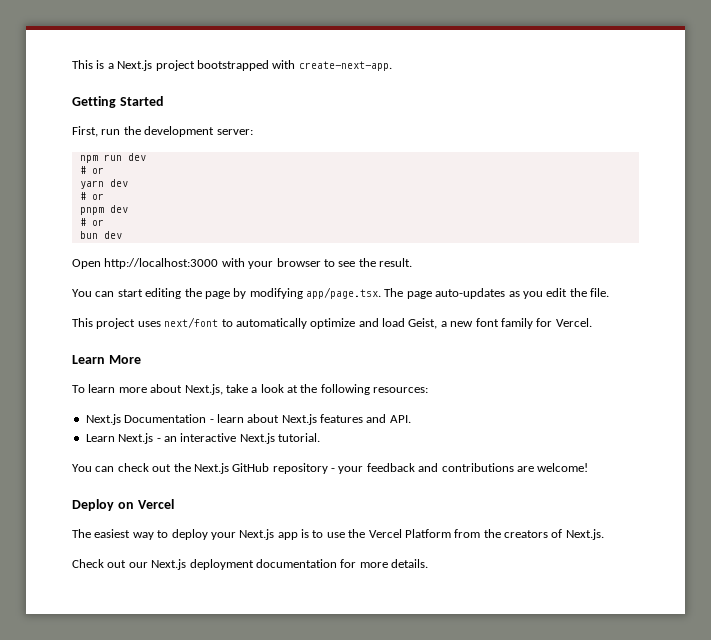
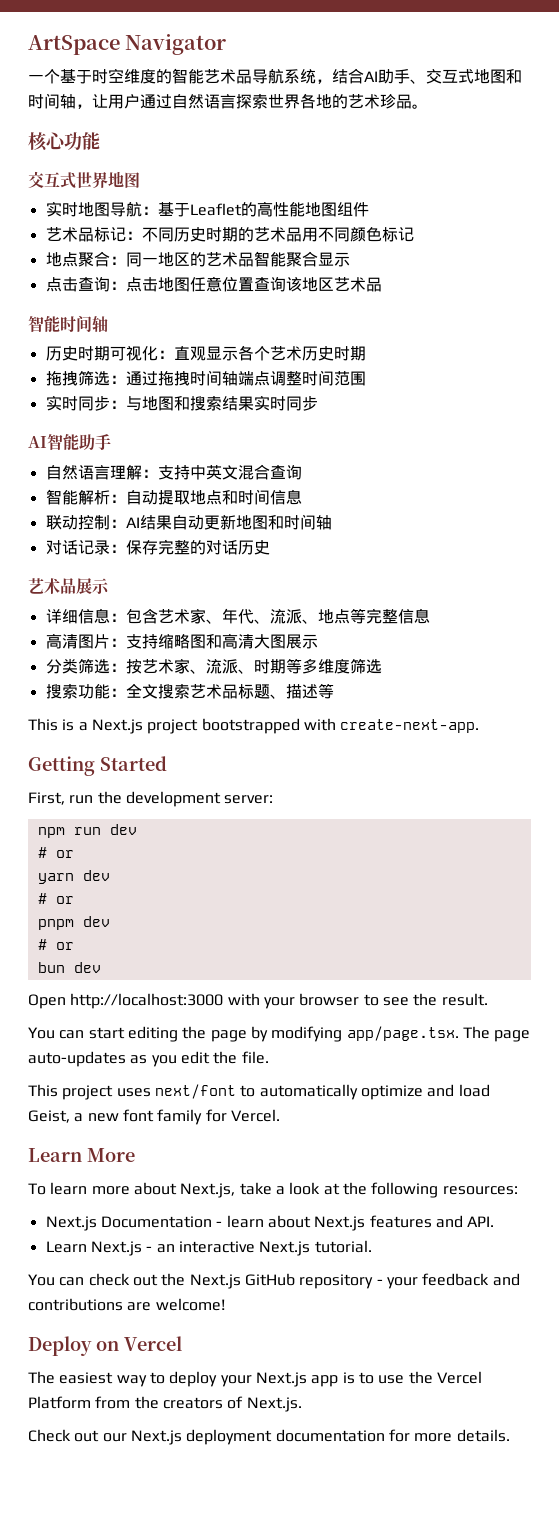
+ ArtSpace Navigator
+ 一个基于时空维度的智能艺术品导航系统，结合AI助手、交互式地图和时间轴，让用户通过自然语言探索世界各地的艺术珍品。
+ 核心功能
+ 交互式世界地图
+ 实时地图导航：基于Leaflet的高性能地图组件
+ 艺术品标记：不同历史时期的艺术品用不同颜色标记
+ 地点聚合：同一地区的艺术品智能聚合显示
+ 点击查询：点击地图任意位置查询该地区艺术品
+ 智能时间轴
+ 历史时期可视化：直观显示各个艺术历史时期
+ 拖拽筛选：通过拖拽时间轴端点调整时间范围
+ 实时同步：与地图和搜索结果实时同步
+ AI智能助手
+ 自然语言理解：支持中英文混合查询
+ 智能解析：自动提取地点和时间信息
+ 联动控制：AI结果自动更新地图和时间轴
+ 对话记录：保存完整的对话历史
+ 艺术品展示
+ 详细信息：包含艺术家、年代、流派、地点等完整信息
+ 高清图片：支持缩略图和高清大图展示
+ 分类筛选：按艺术家、流派、时期等多维度筛选
+ 搜索功能：全文搜索艺术品标题、描述等

